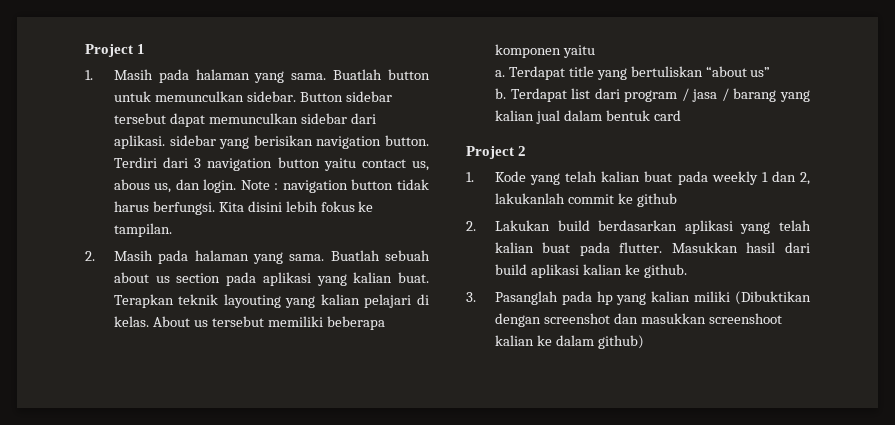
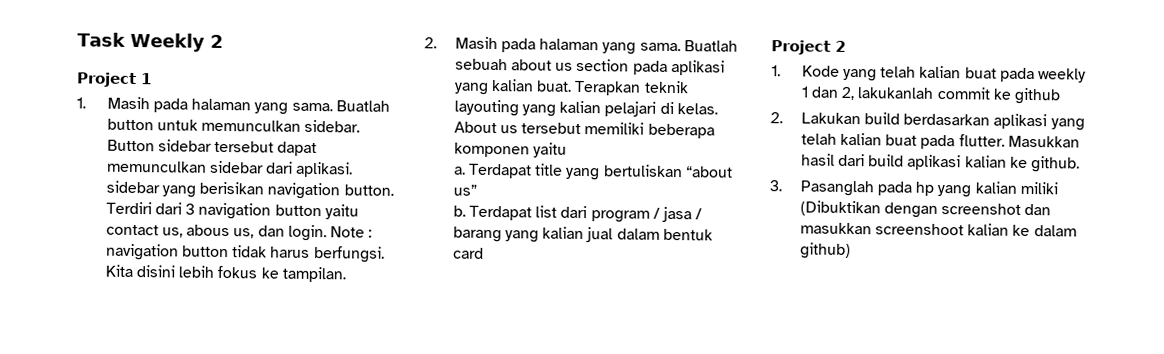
+ Task Weekly 2

